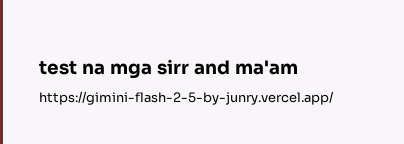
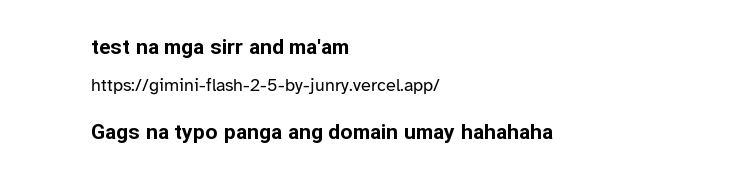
+ Gags na typo panga ang domain umay hahahaha

